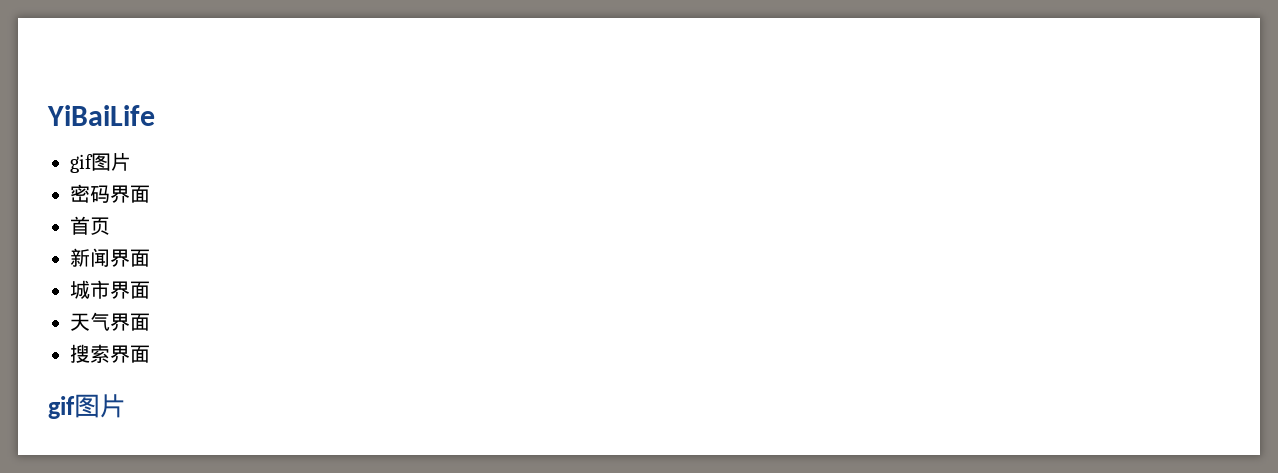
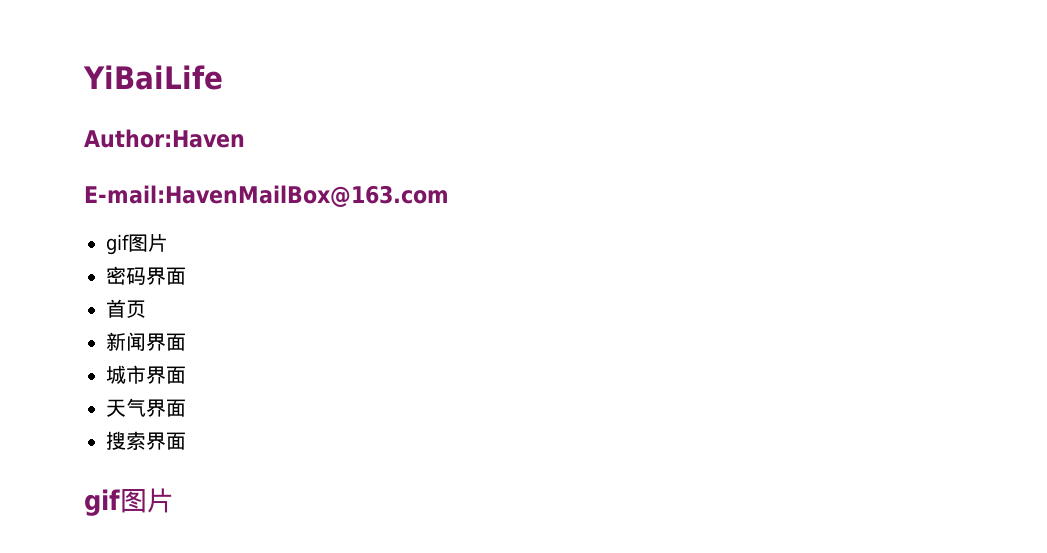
+ Author:Haven
+ E-mail:HavenMailBox@163.com

